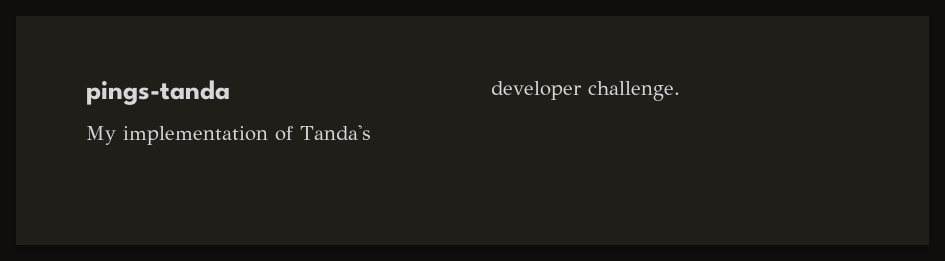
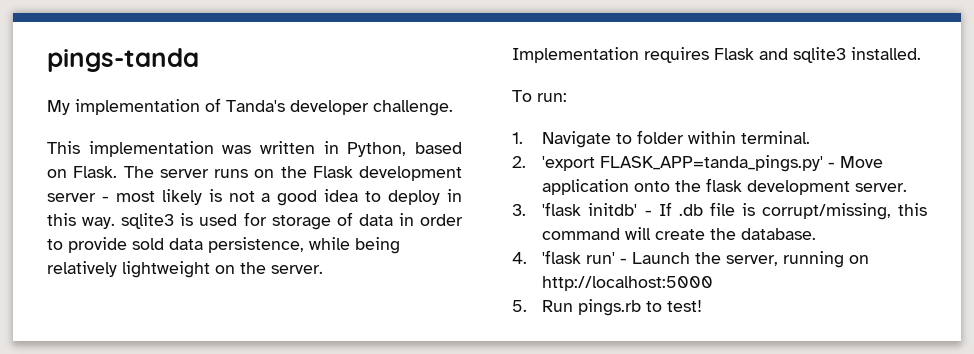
+ This implementation was written in Python, based on Flask. The server runs on the Flask development server - most likely is not a good idea to deploy in this way. sqlite3 is used for storage of data in order to provide sold data persistence, while being relatively lightweight on the server.
+ Implementation requires Flask and sqlite3 installed.
+ To run:
+ 1. Navigate to folder within terminal.
+ 2. 'export FLASK_APP=tanda_pings.py' - Move application onto the flask development server.
+ 3. 'flask initdb' - If .db file is corrupt/missing, this command will create the database.
+ 4. 'flask run' - Launch the server, running on http://localhost:5000
+ 5. Run pings.rb to test!

